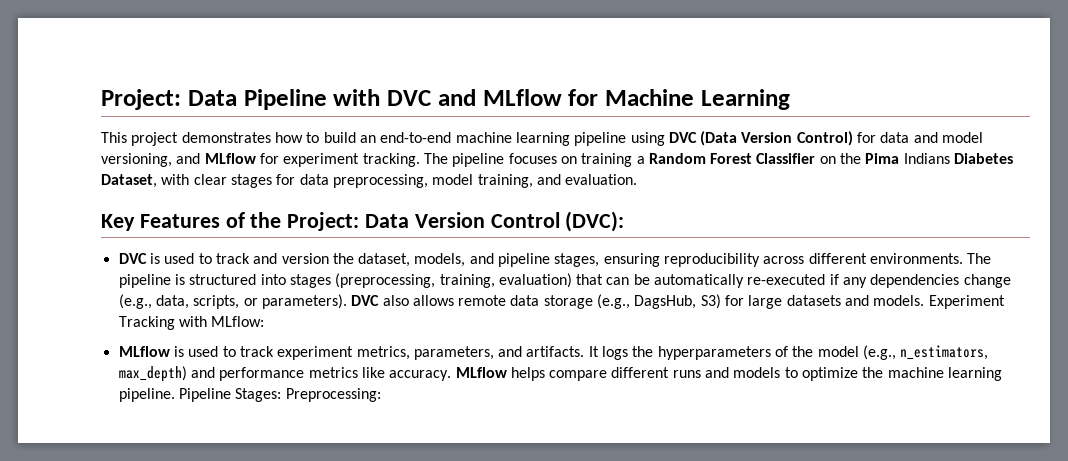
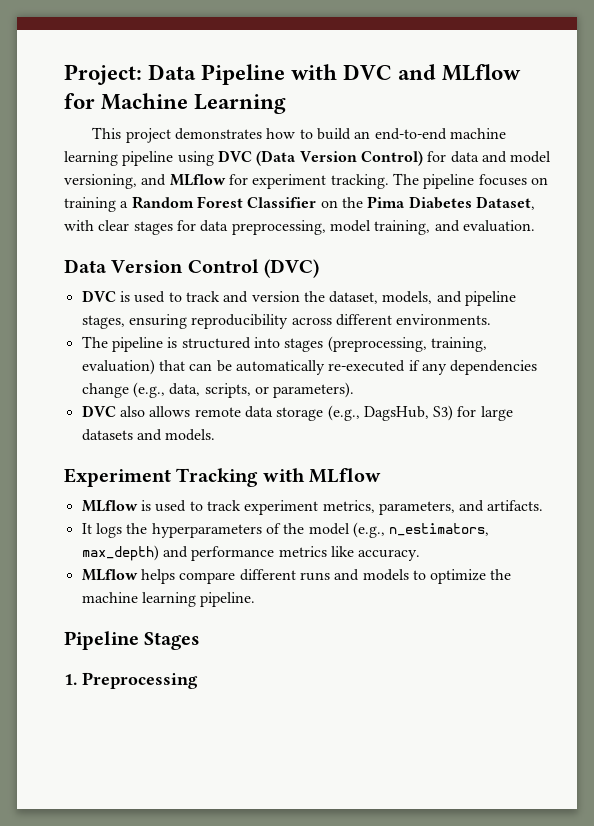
- The pipeline focuses on training a Random Forest Classifier on the Pima Indians Diabetes Dataset, with clear stages for data preprocessing, model training, and evaluation.
+ The pipeline focuses on training a Random Forest Classifier on the Pima Diabetes Dataset, with clear stages for data preprocessing, model training, and evaluation.
- Key Features of the Project: Data Version Control (DVC):
+ Data Version Control (DVC)
- DVC is used to track and version the dataset, models, and pipeline stages, ensuring reproducibility across different environments. The pipeline is structured into stages (preprocessing, training, evaluation) that can be automatically re-executed if any dependencies change (e.g., data, scripts, or parameters). DVC also allows remote data storage (e.g., DagsHub, S3) for large datasets and models. Experiment Tracking with MLflow:
+ DVC is used to track and version the dataset, models, and pipeline stages, ensuring reproducibility across different environments.
+ The pipeline is structured into stages (preprocessing, training, evaluation) that can be automatically re-executed if any dependencies change (e.g., data, scripts, or parameters).
+ DVC also allows remote data storage (e.g., DagsHub, S3) for large datasets and models.
+ Experiment Tracking with MLflow
- MLflow is used to track experiment metrics, parameters, and artifacts. It logs the hyperparameters of the model (e.g., n_estimators, max_depth) and performance metrics like accuracy. MLflow helps compare different runs and models to optimize the machine learning pipeline. Pipeline Stages: Preprocessing:
+ MLflow is used to track experiment metrics, parameters, and artifacts.
+ It logs the hyperparameters of the model (e.g., n_estimators, max_depth) and performance metrics like accuracy.
+ MLflow helps compare different runs and models to optimize the machine learning pipeline.
+ Pipeline Stages
+ 1. Preprocessing

